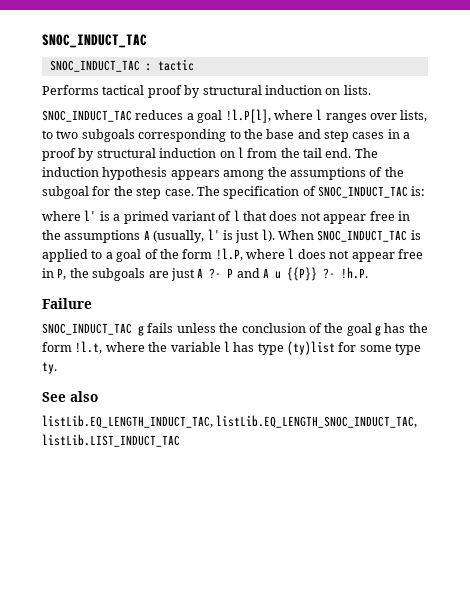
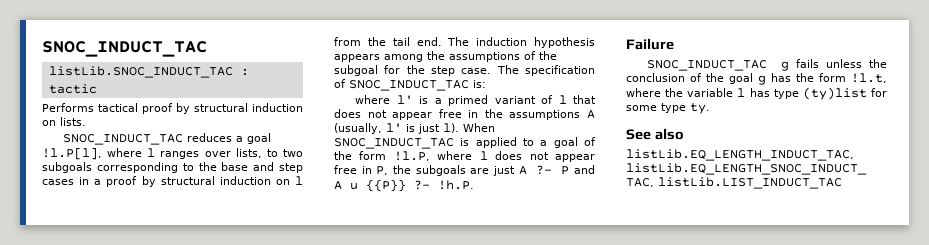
- SNOC_INDUCT_TAC : tactic
+ listLib.SNOC_INDUCT_TAC : tactic

